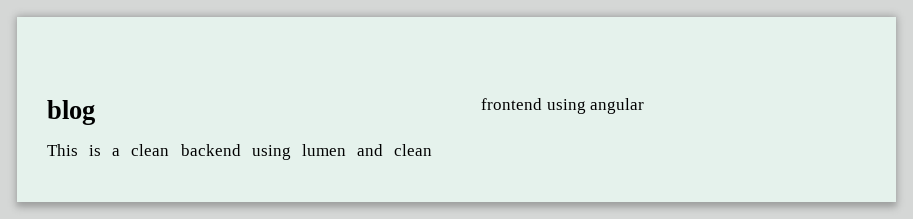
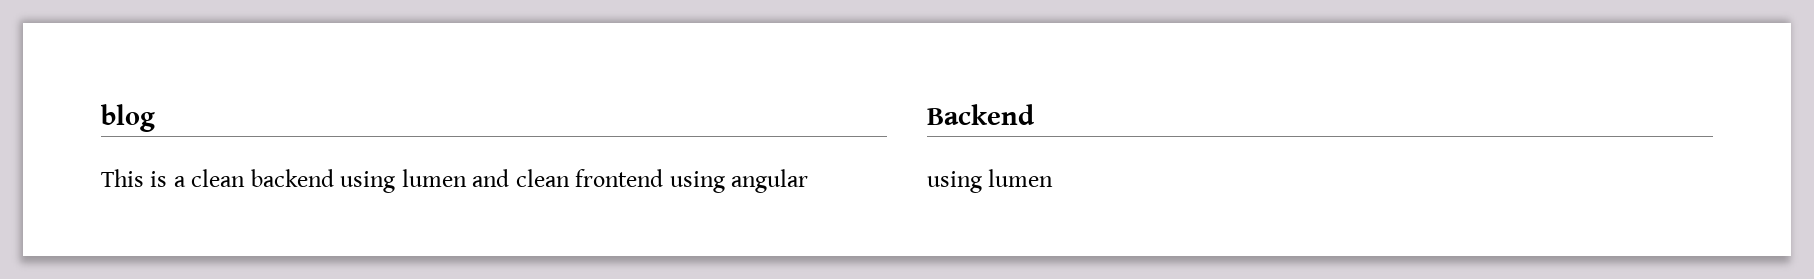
+ Backend
+ using lumen

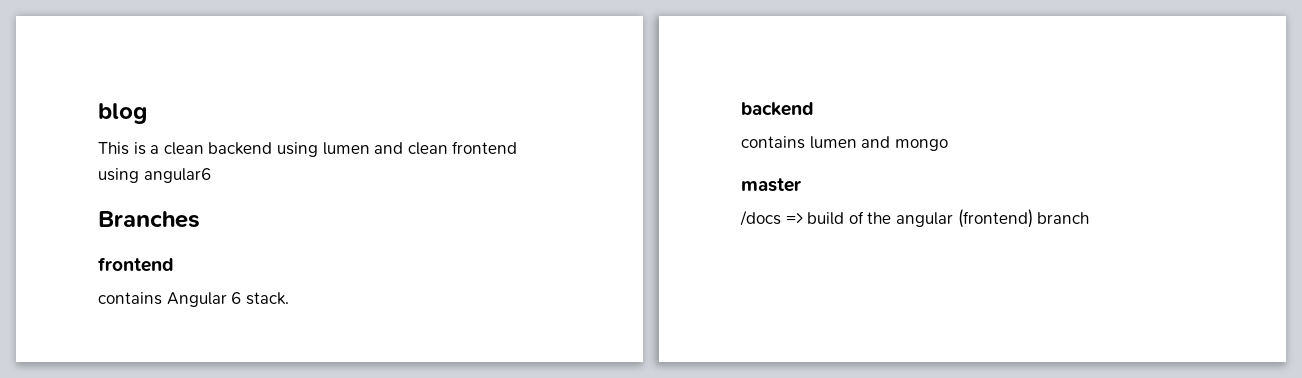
- This is a clean backend using lumen and clean frontend using angular
- Backend
- using lumen
+ This is a clean backend using lumen and clean frontend using angular6
+ Branches
+ frontend
+ contains Angular 6 stack.
+ backend
+ contains lumen and mongo
+ master
+ /docs => build of the angular (frontend) branch

